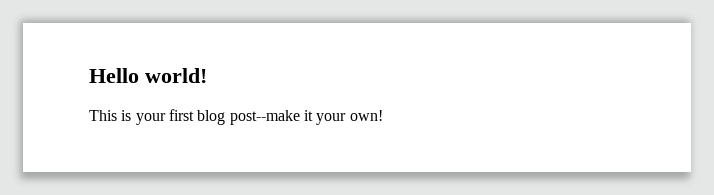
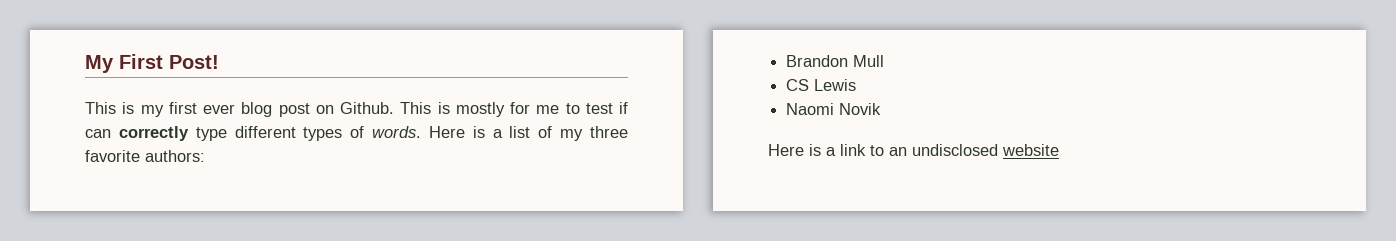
- Hello world!
- This is your first blog post--make it your own!
+ My First Post!
+ This is my first ever blog post on Github. This is mostly for me to test if can correctly type different types of words. Here is a list of my three favorite authors:
+ Brandon Mull
+ CS Lewis
+ Naomi Novik
+ Here is a link to an undisclosed website

